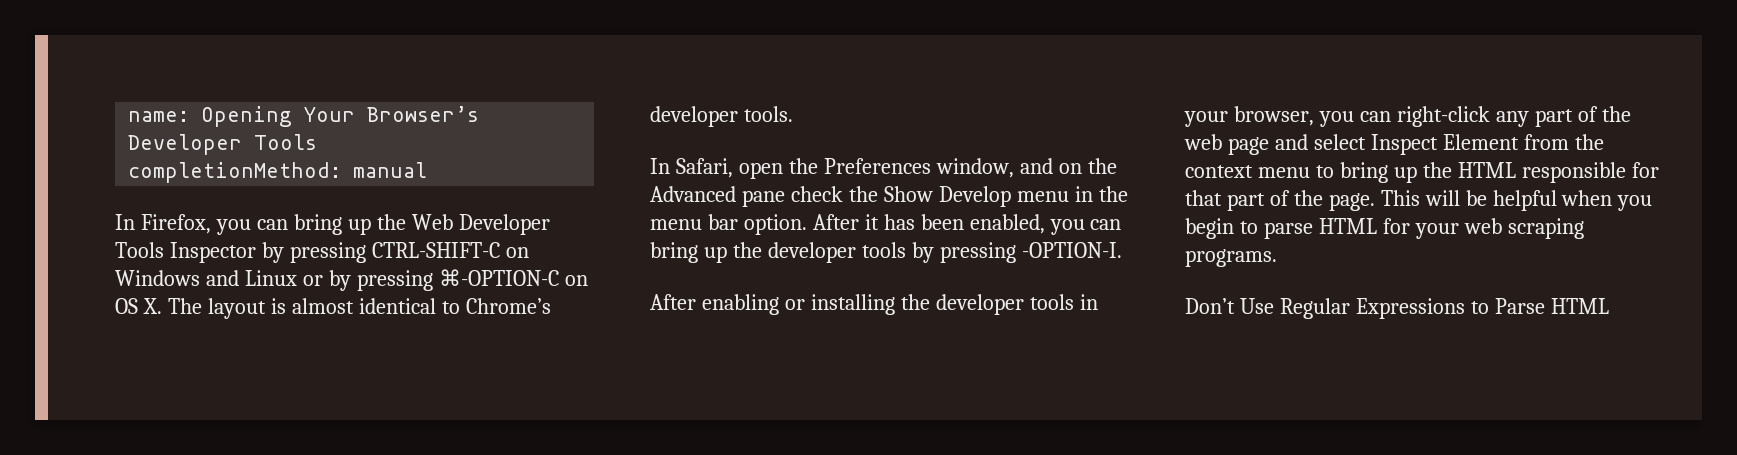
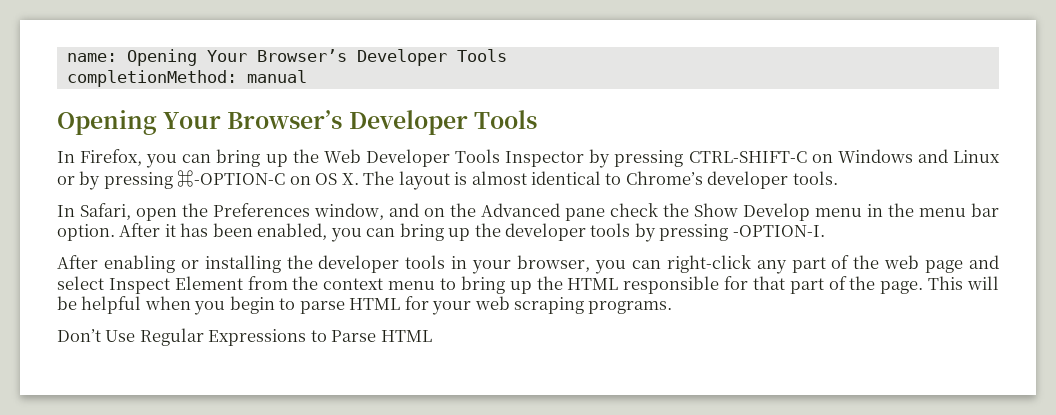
  completionMethod: manual
+ Opening Your Browser’s Developer Tools

